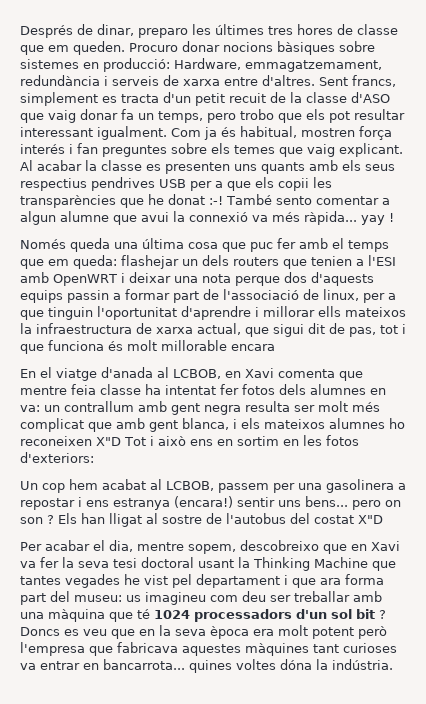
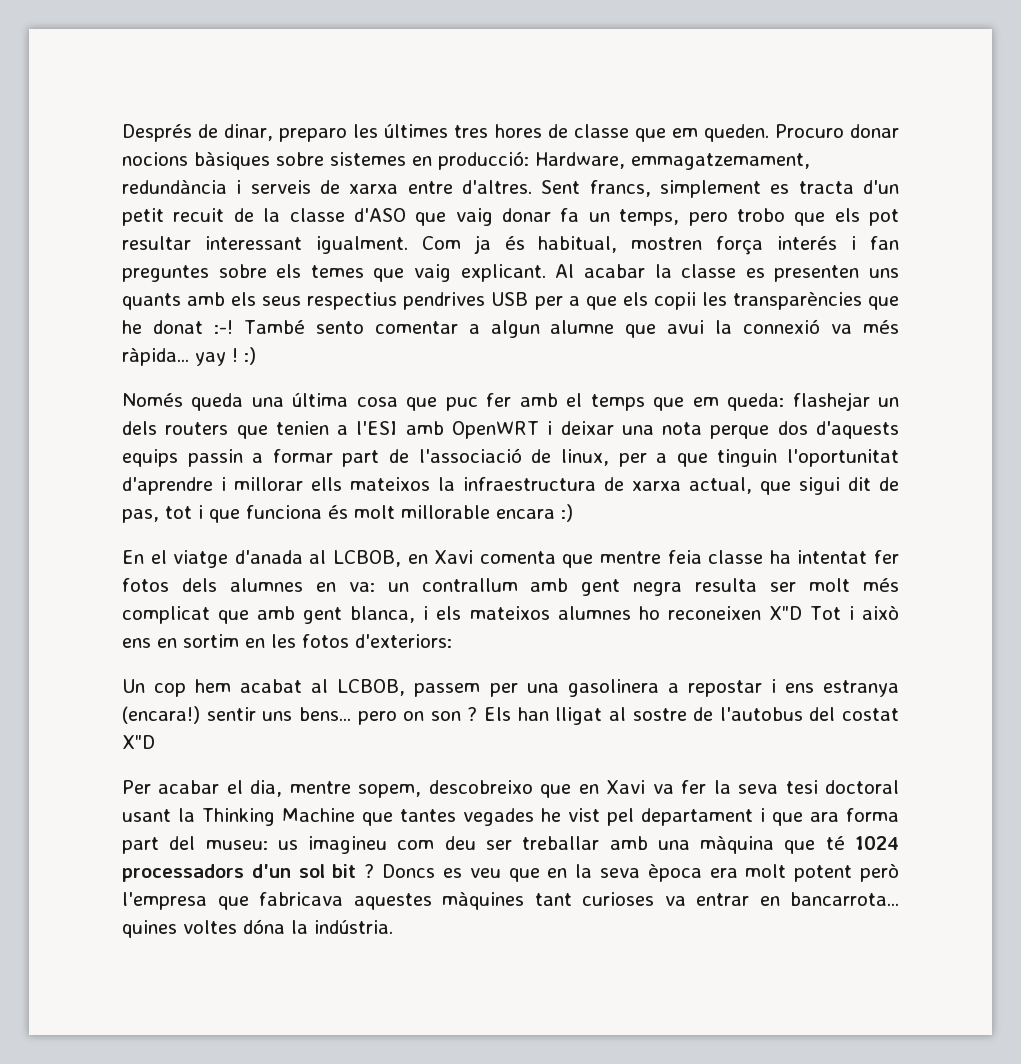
- També sento comentar a algun alumne que avui la connexió va més ràpida... yay !
+ També sento comentar a algun alumne que avui la connexió va més ràpida... yay ! :)
- flashejar un dels routers que tenien a l'ESI amb OpenWRT i deixar una nota perque dos d'aquests equips passin a formar part de l'associació de linux, per a que tinguin l'oportunitat d'aprendre i millorar ells mateixos la infraestructura de xarxa actual, que sigui dit de pas, tot i que funciona és molt millorable encara
+ flashejar un dels routers que tenien a l'ESI amb OpenWRT i deixar una nota perque dos d'aquests equips passin a formar part de l'associació de linux, per a que tinguin l'oportunitat d'aprendre i millorar ells mateixos la infraestructura de xarxa actual, que sigui dit de pas, tot i que funciona és molt millorable encara :)

